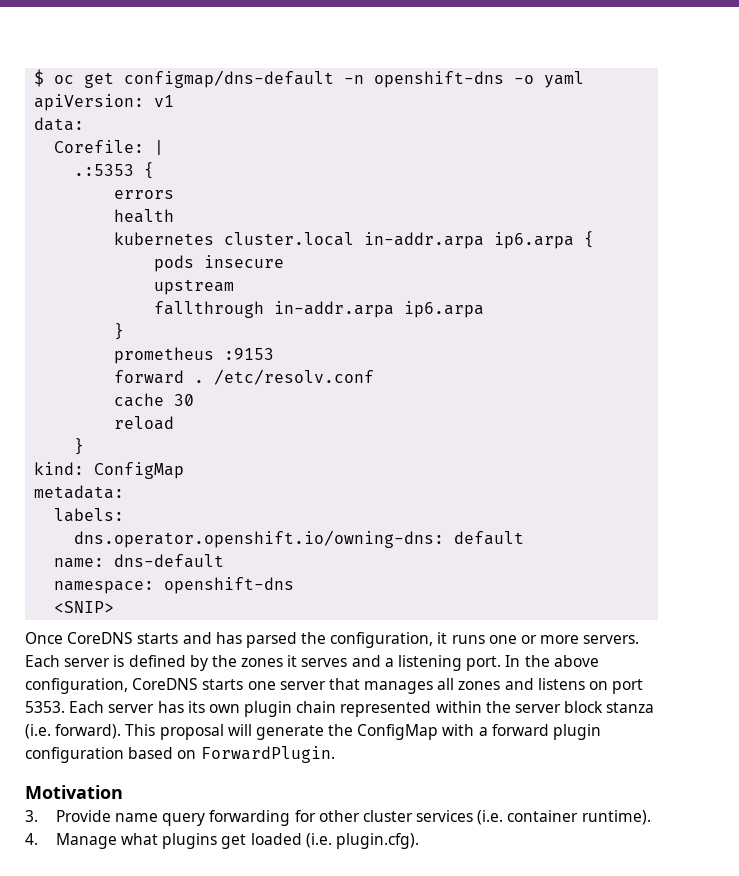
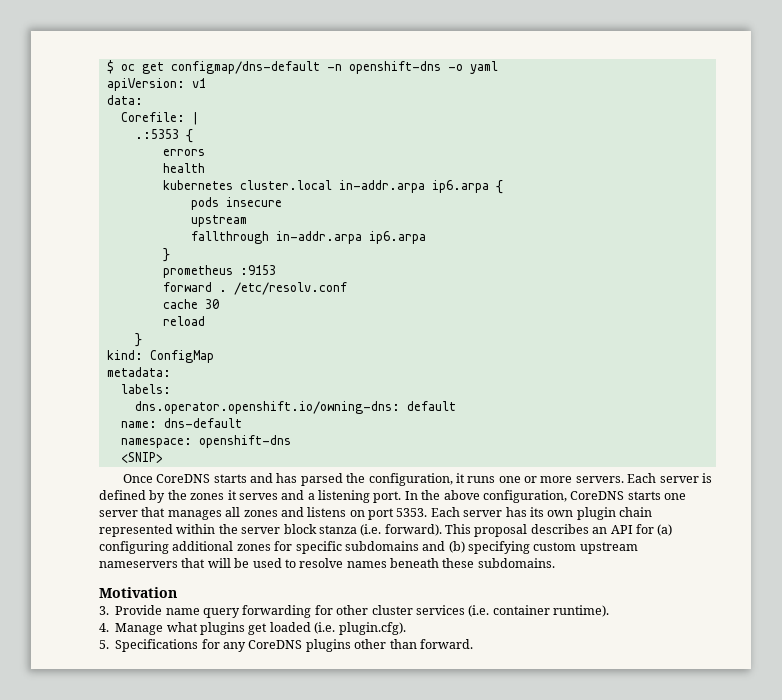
- This proposal will generate the ConfigMap with a forward plugin configuration based on ForwardPlugin.
+ This proposal describes an API for (a) configuring additional zones for specific subdomains and (b) specifying custom upstream nameservers that will be used to resolve names beneath these subdomains.
+ 5. Specifications for any CoreDNS plugins other than forward.

